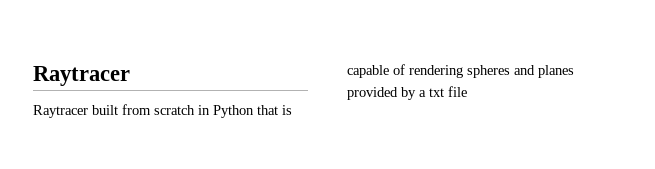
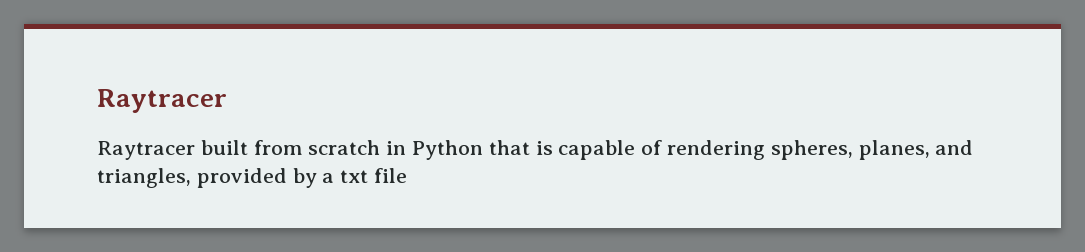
- Raytracer built from scratch in Python that is capable of rendering spheres and planes provided by a txt file
+ Raytracer built from scratch in Python that is capable of rendering spheres, planes, and triangles, provided by a txt file

